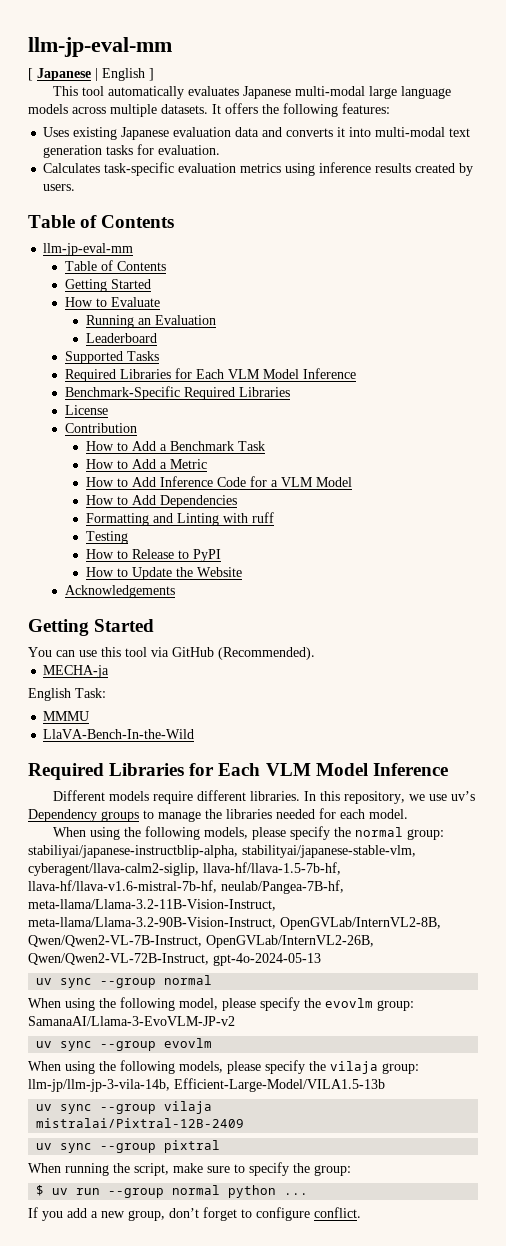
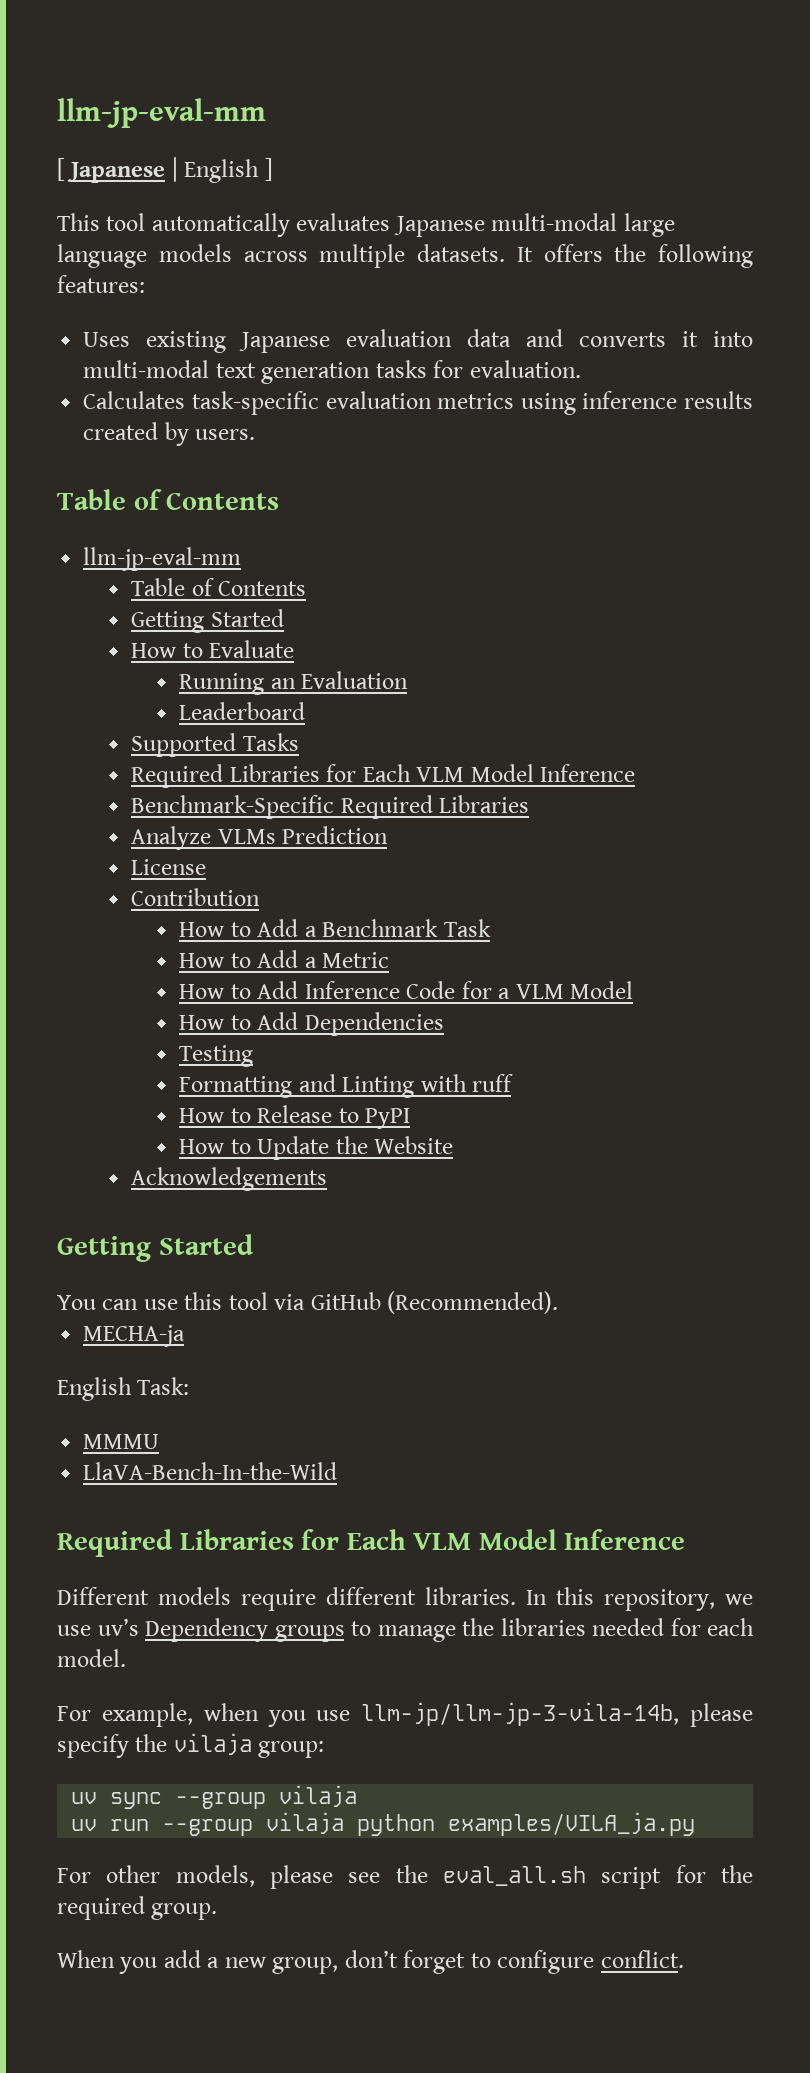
+ Analyze VLMs Prediction
+ Testing
- Testing
- When using the following models, please specify the normal group: stabiliyai/japanese-instructblip-alpha, stabilityai/japanese-stable-vlm, cyberagent/llava-calm2-siglip, llava-hf/llava-1.5-7b-hf, llava-hf/llava-v1.6-mistral-7b-hf, neulab/Pangea-7B-hf, meta-llama/Llama-3.2-11B-Vision-Instruct, meta-llama/Llama-3.2-90B-Vision-Instruct, OpenGVLab/InternVL2-8B, Qwen/Qwen2-VL-7B-Instruct, OpenGVLab/InternVL2-26B, Qwen/Qwen2-VL-72B-Instruct, gpt-4o-2024-05-13
- uv sync --group normal
- When using the following model, please specify the evovlm group: SamanaAI/Llama-3-EvoVLM-JP-v2
- uv sync --group evovlm
- When using the following models, please specify the vilaja group: llm-jp/llm-jp-3-vila-14b, Efficient-Large-Model/VILA1.5-13b
+ For example, when you use llm-jp/llm-jp-3-vila-14b, please specify the vilaja group:
- mistralai/Pixtral-12B-2409
- uv sync --group pixtral
- When running the script, make sure to specify the group:
- $ uv run --group normal python ...
- If you add a new group, don’t forget to configure conflict.
+ uv run --group vilaja python examples/VILA_ja.py
+ For other models, please see the eval_all.sh script for the required group.
+ When you add a new group, don’t forget to configure conflict.

